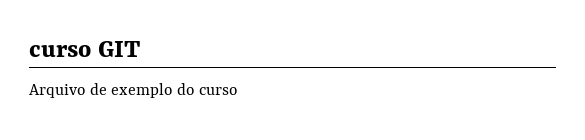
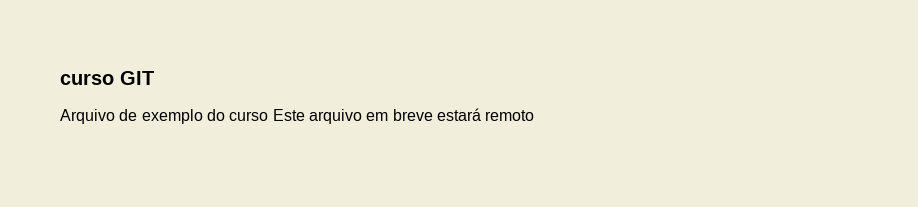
- Arquivo de exemplo do curso
+ Arquivo de exemplo do curso Este arquivo em breve estará remoto

